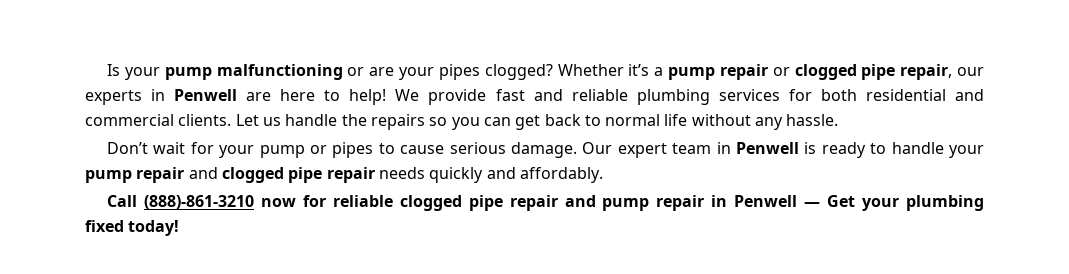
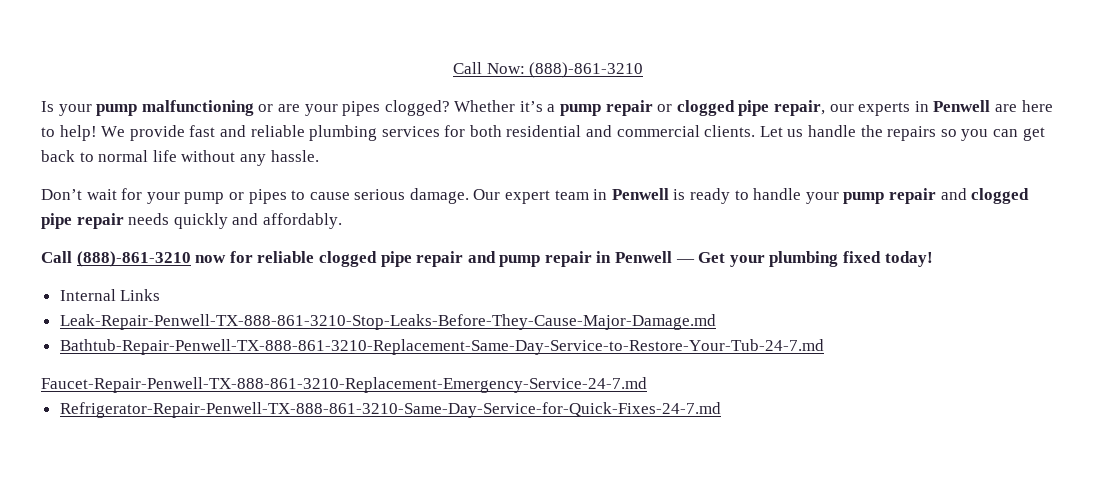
+ Call Now: (888)-861-3210
+ Internal Links
+ Leak-Repair-Penwell-TX-888-861-3210-Stop-Leaks-Before-They-Cause-Major-Damage.md
+ Bathtub-Repair-Penwell-TX-888-861-3210-Replacement-Same-Day-Service-to-Restore-Your-Tub-24-7.md
+ Faucet-Repair-Penwell-TX-888-861-3210-Replacement-Emergency-Service-24-7.md
+ Refrigerator-Repair-Penwell-TX-888-861-3210-Same-Day-Service-for-Quick-Fixes-24-7.md

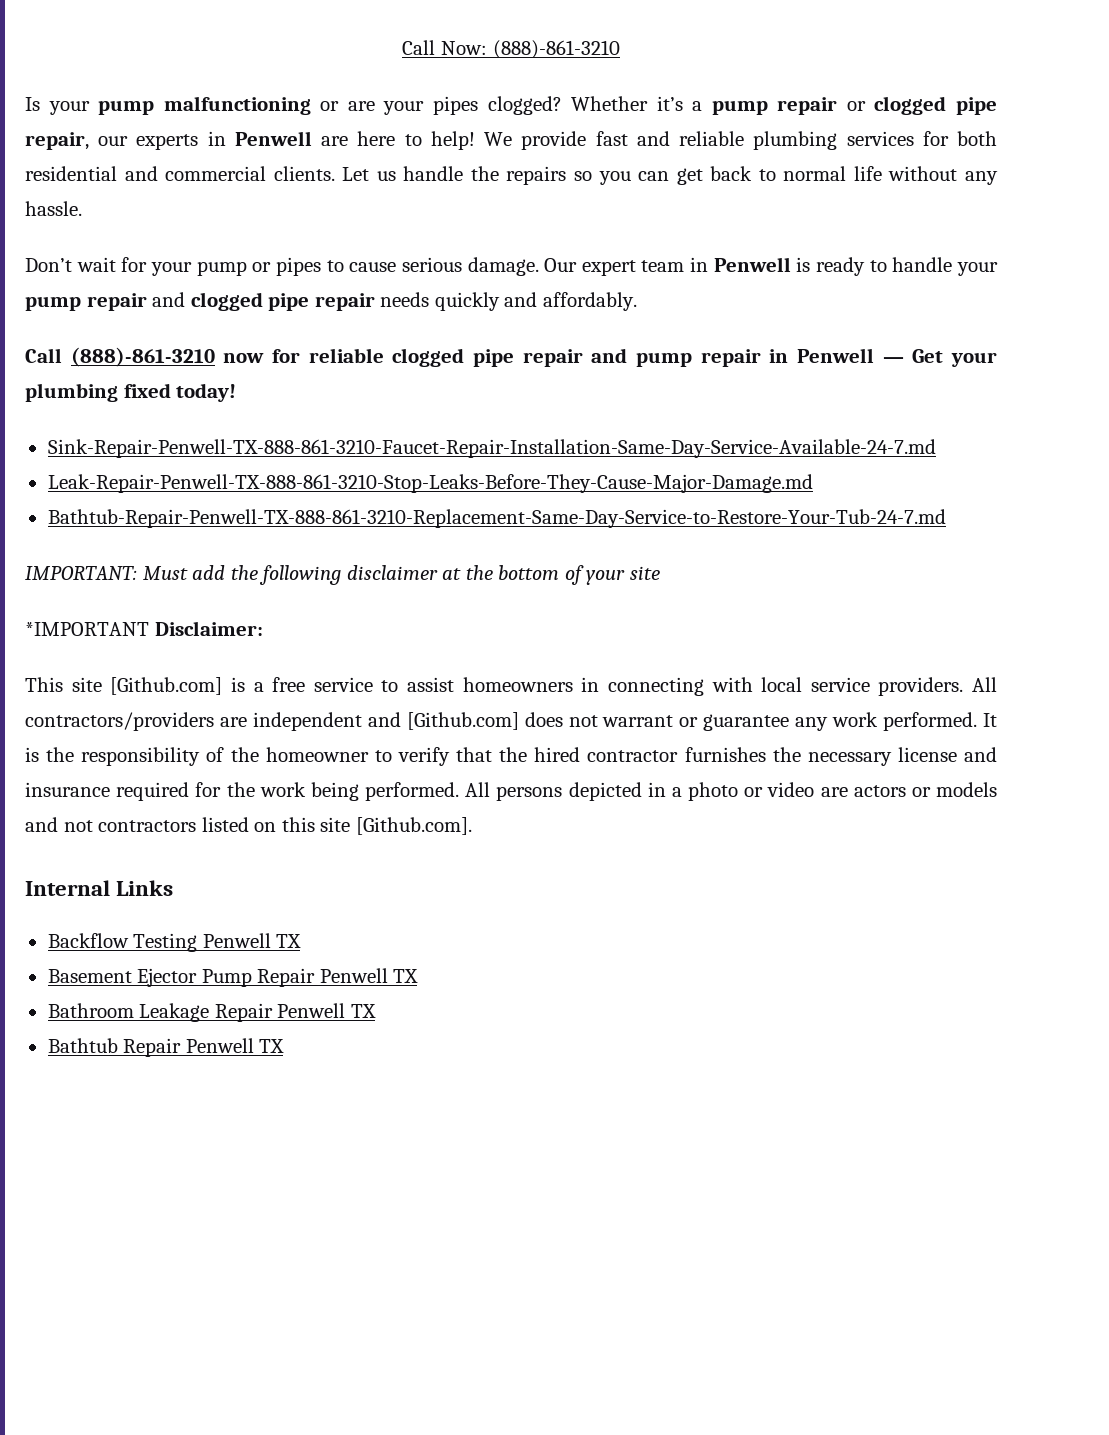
- Internal Links
+ Sink-Repair-Penwell-TX-888-861-3210-Faucet-Repair-Installation-Same-Day-Service-Available-24-7.md
- Faucet-Repair-Penwell-TX-888-861-3210-Replacement-Emergency-Service-24-7.md
- Refrigerator-Repair-Penwell-TX-888-861-3210-Same-Day-Service-for-Quick-Fixes-24-7.md
+ IMPORTANT: Must add the following disclaimer at the bottom of your site
+ *IMPORTANT Disclaimer:
+ This site [Github.com] is a free service to assist homeowners in connecting with local service providers. All contractors/providers are independent and [Github.com] does not warrant or guarantee any work performed. It is the responsibility of the homeowner to verify that the hired contractor furnishes the necessary license and insurance required for the work being performed. All persons depicted in a photo or video are actors or models and not contractors listed on this site [Github.com].
+ Internal Links
+ Backflow Testing Penwell TX
+ Basement Ejector Pump Repair Penwell TX
+ Bathroom Leakage Repair Penwell TX
+ Bathtub Repair Penwell TX

